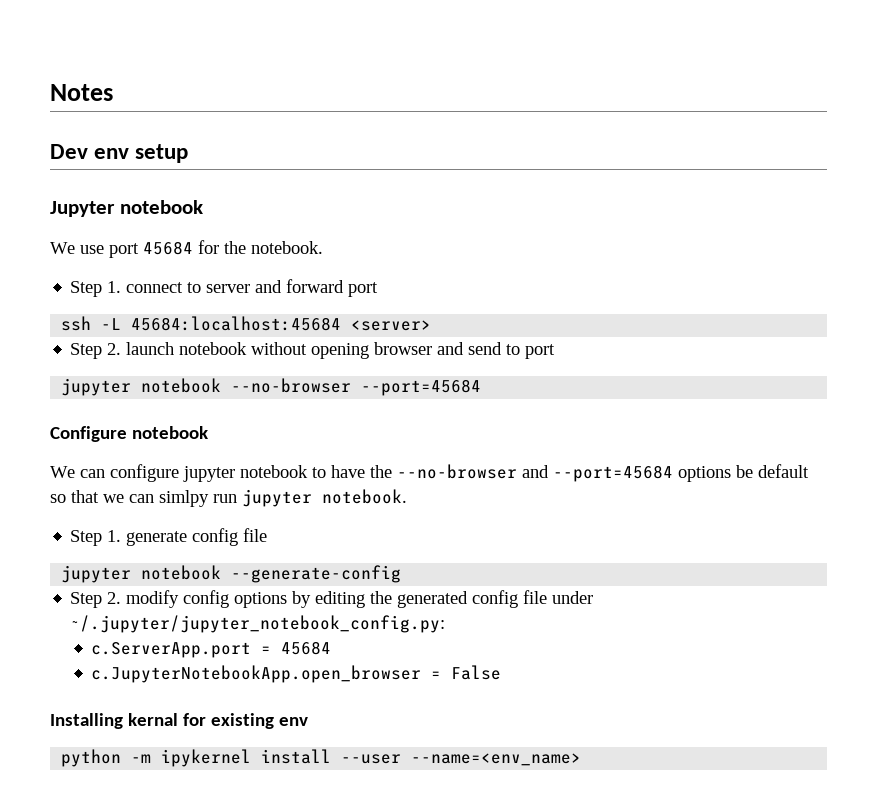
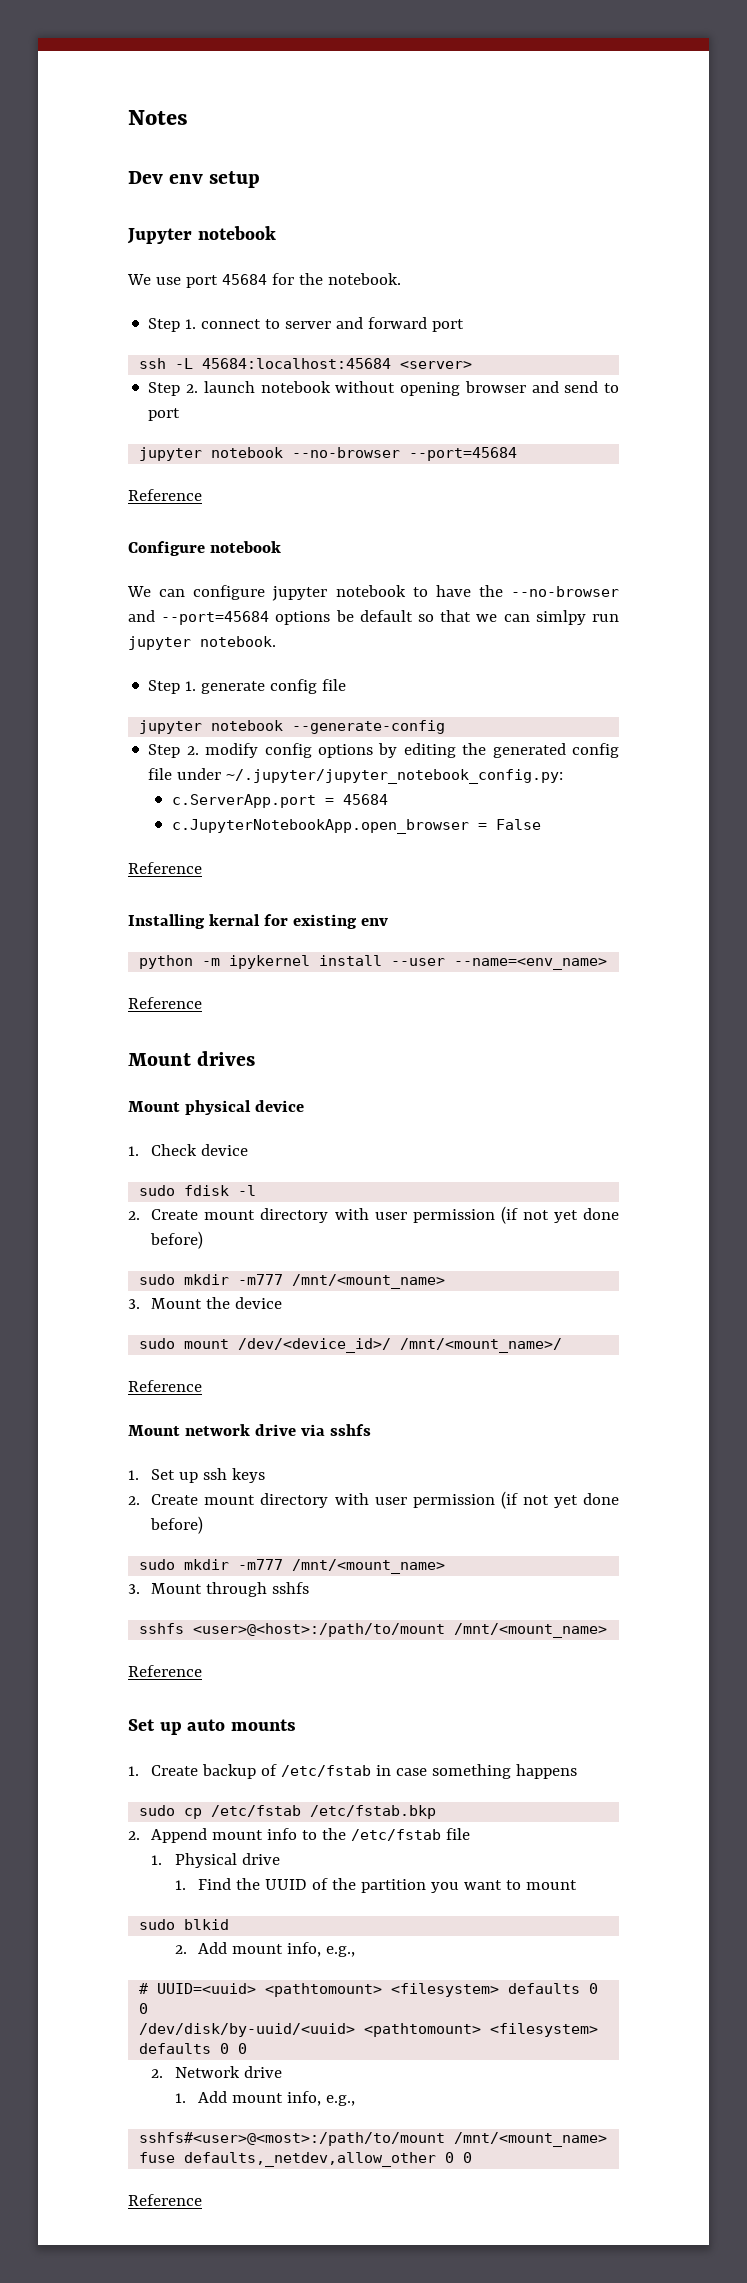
  jupyter notebook --no-browser --port=45684
+ Reference
  c.JupyterNotebookApp.open_browser = False
+ Reference
  python -m ipykernel install --user --name=<env_name>
+ Reference
+ Mount drives
+ Mount physical device
+ 1. Check device
+ sudo fdisk -l
+ 2. Create mount directory with user permission (if not yet done before)
+ sudo mkdir -m777 /mnt/<mount_name>
+ 3. Mount the device
+ sudo mount /dev/<device_id>/ /mnt/<mount_name>/
+ Reference
+ Mount network drive via sshfs
+ 1. Set up ssh keys
+ 2. Create mount directory with user permission (if not yet done before)
+ sudo mkdir -m777 /mnt/<mount_name>
+ 3. Mount through sshfs
+ sshfs <user>@<host>:/path/to/mount /mnt/<mount_name>
+ Reference
+ Set up auto mounts
+ 1. Create backup of /etc/fstab in case something happens
+ sudo cp /etc/fstab /etc/fstab.bkp
+ 2. Append mount info to the /etc/fstab file
+ 1. Physical drive
+ 1. Find the UUID of the partition you want to mount
+ sudo blkid
+ 2. Add mount info, e.g.,
+ # UUID=<uuid> <pathtomount> <filesystem> defaults 0 0
+ /dev/disk/by-uuid/<uuid> <pathtomount> <filesystem> defaults 0 0
+ 2. Network drive
+ 1. Add mount info, e.g.,
+ sshfs#<user>@<most>:/path/to/mount /mnt/<mount_name> fuse defaults,_netdev,allow_other 0 0
+ Reference

